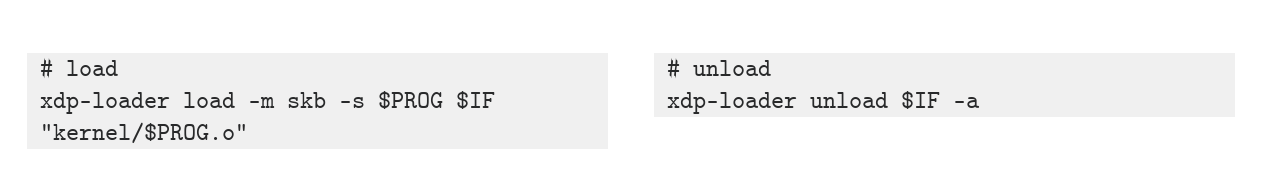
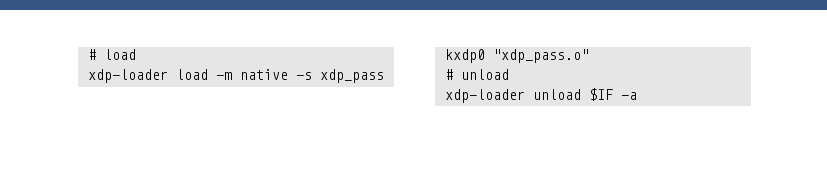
- xdp-loader load -m skb -s $PROG $IF "kernel/$PROG.o"
+ xdp-loader load -m native -s xdp_pass kxdp0 "xdp_pass.o"

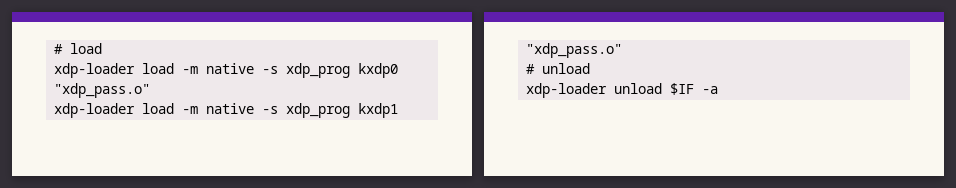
- xdp-loader load -m native -s xdp_pass kxdp0 "xdp_pass.o"
+ xdp-loader load -m native -s xdp_prog kxdp0 "xdp_pass.o"
+ xdp-loader load -m native -s xdp_prog kxdp1 "xdp_pass.o"

